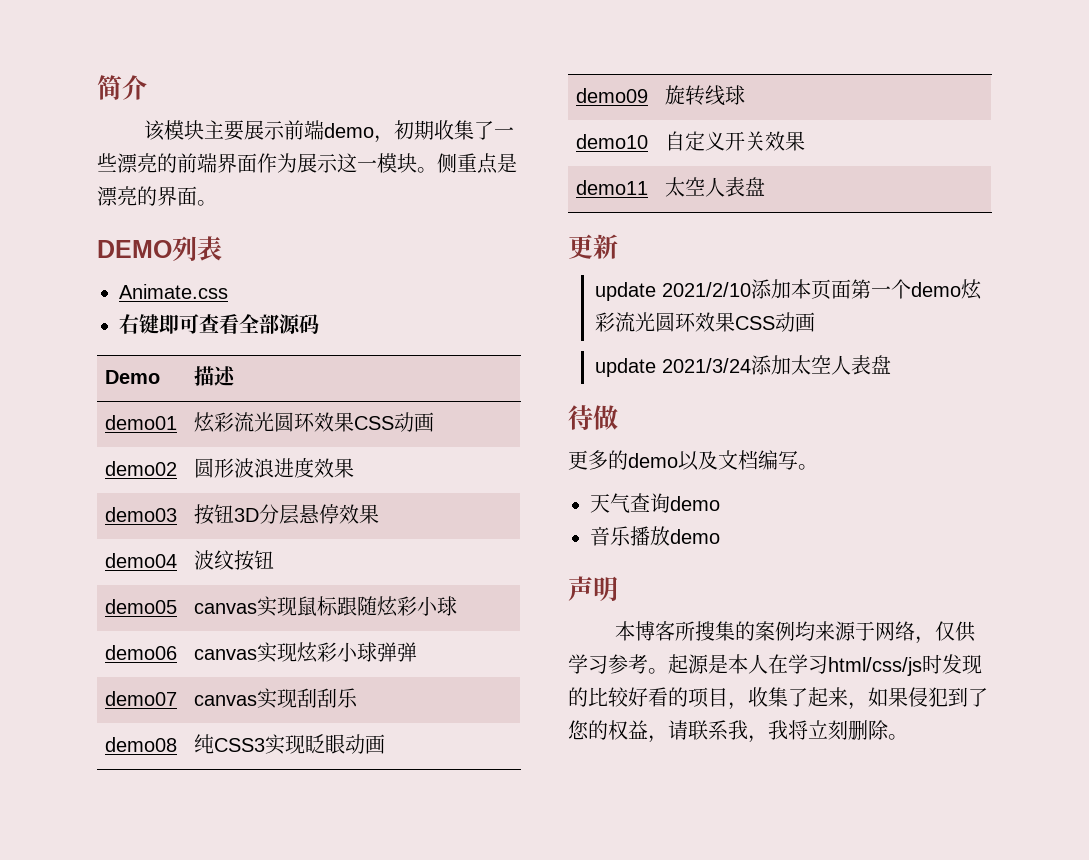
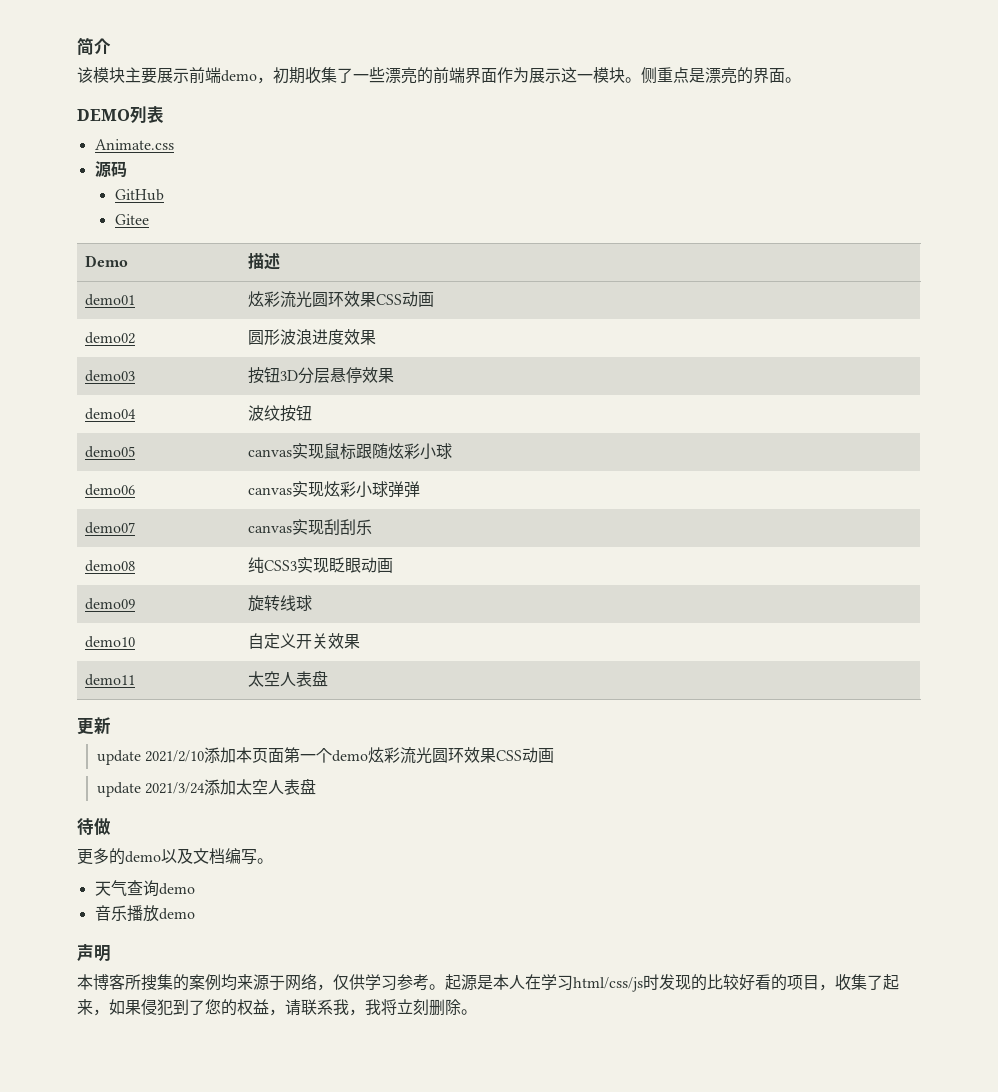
- 右键即可查看全部源码
+ 源码
+ GitHub
+ Gitee

